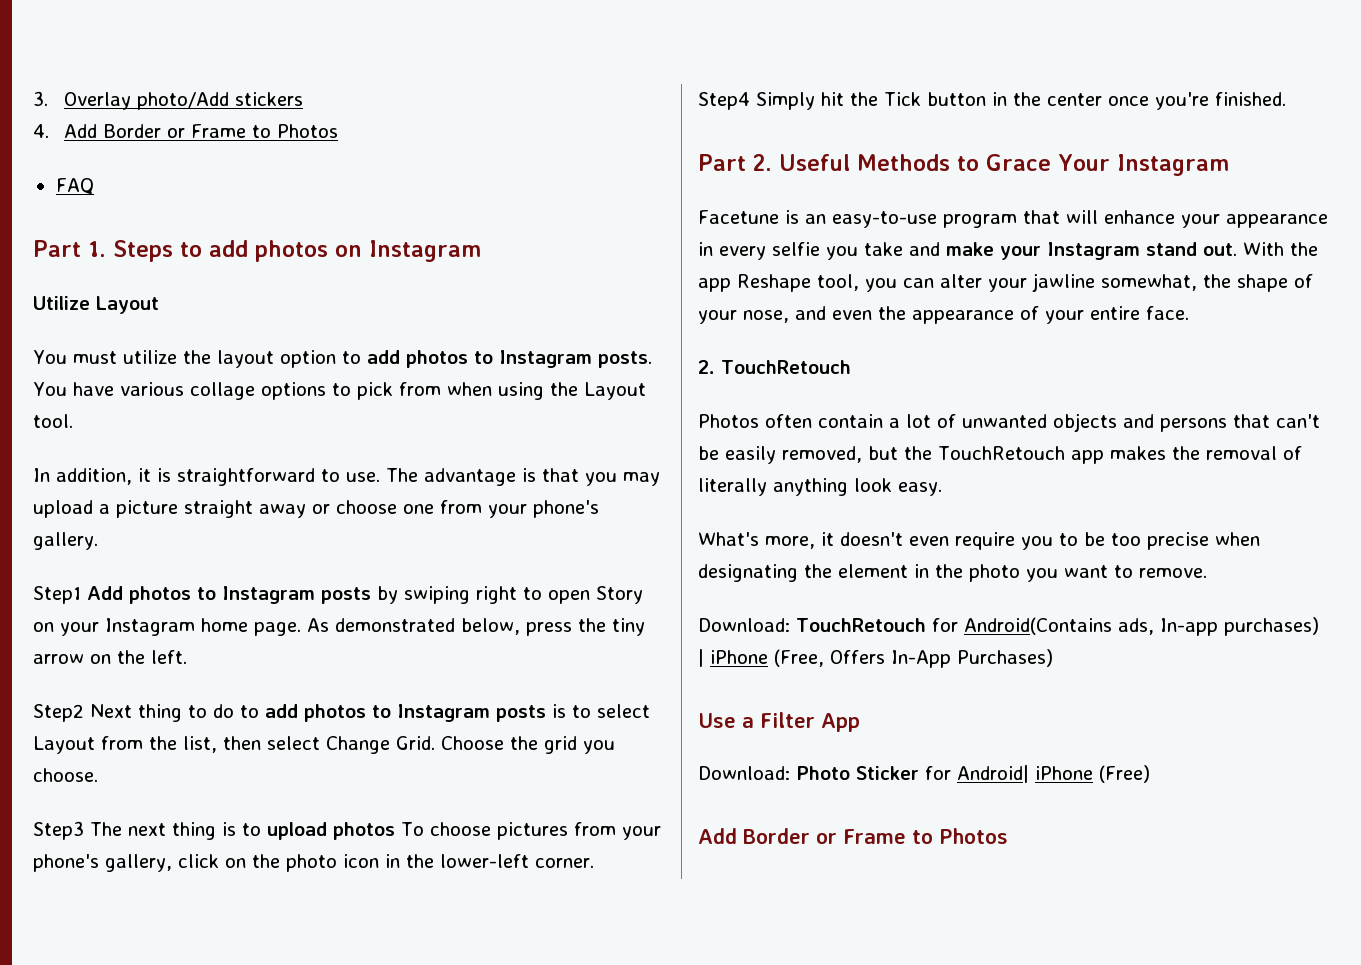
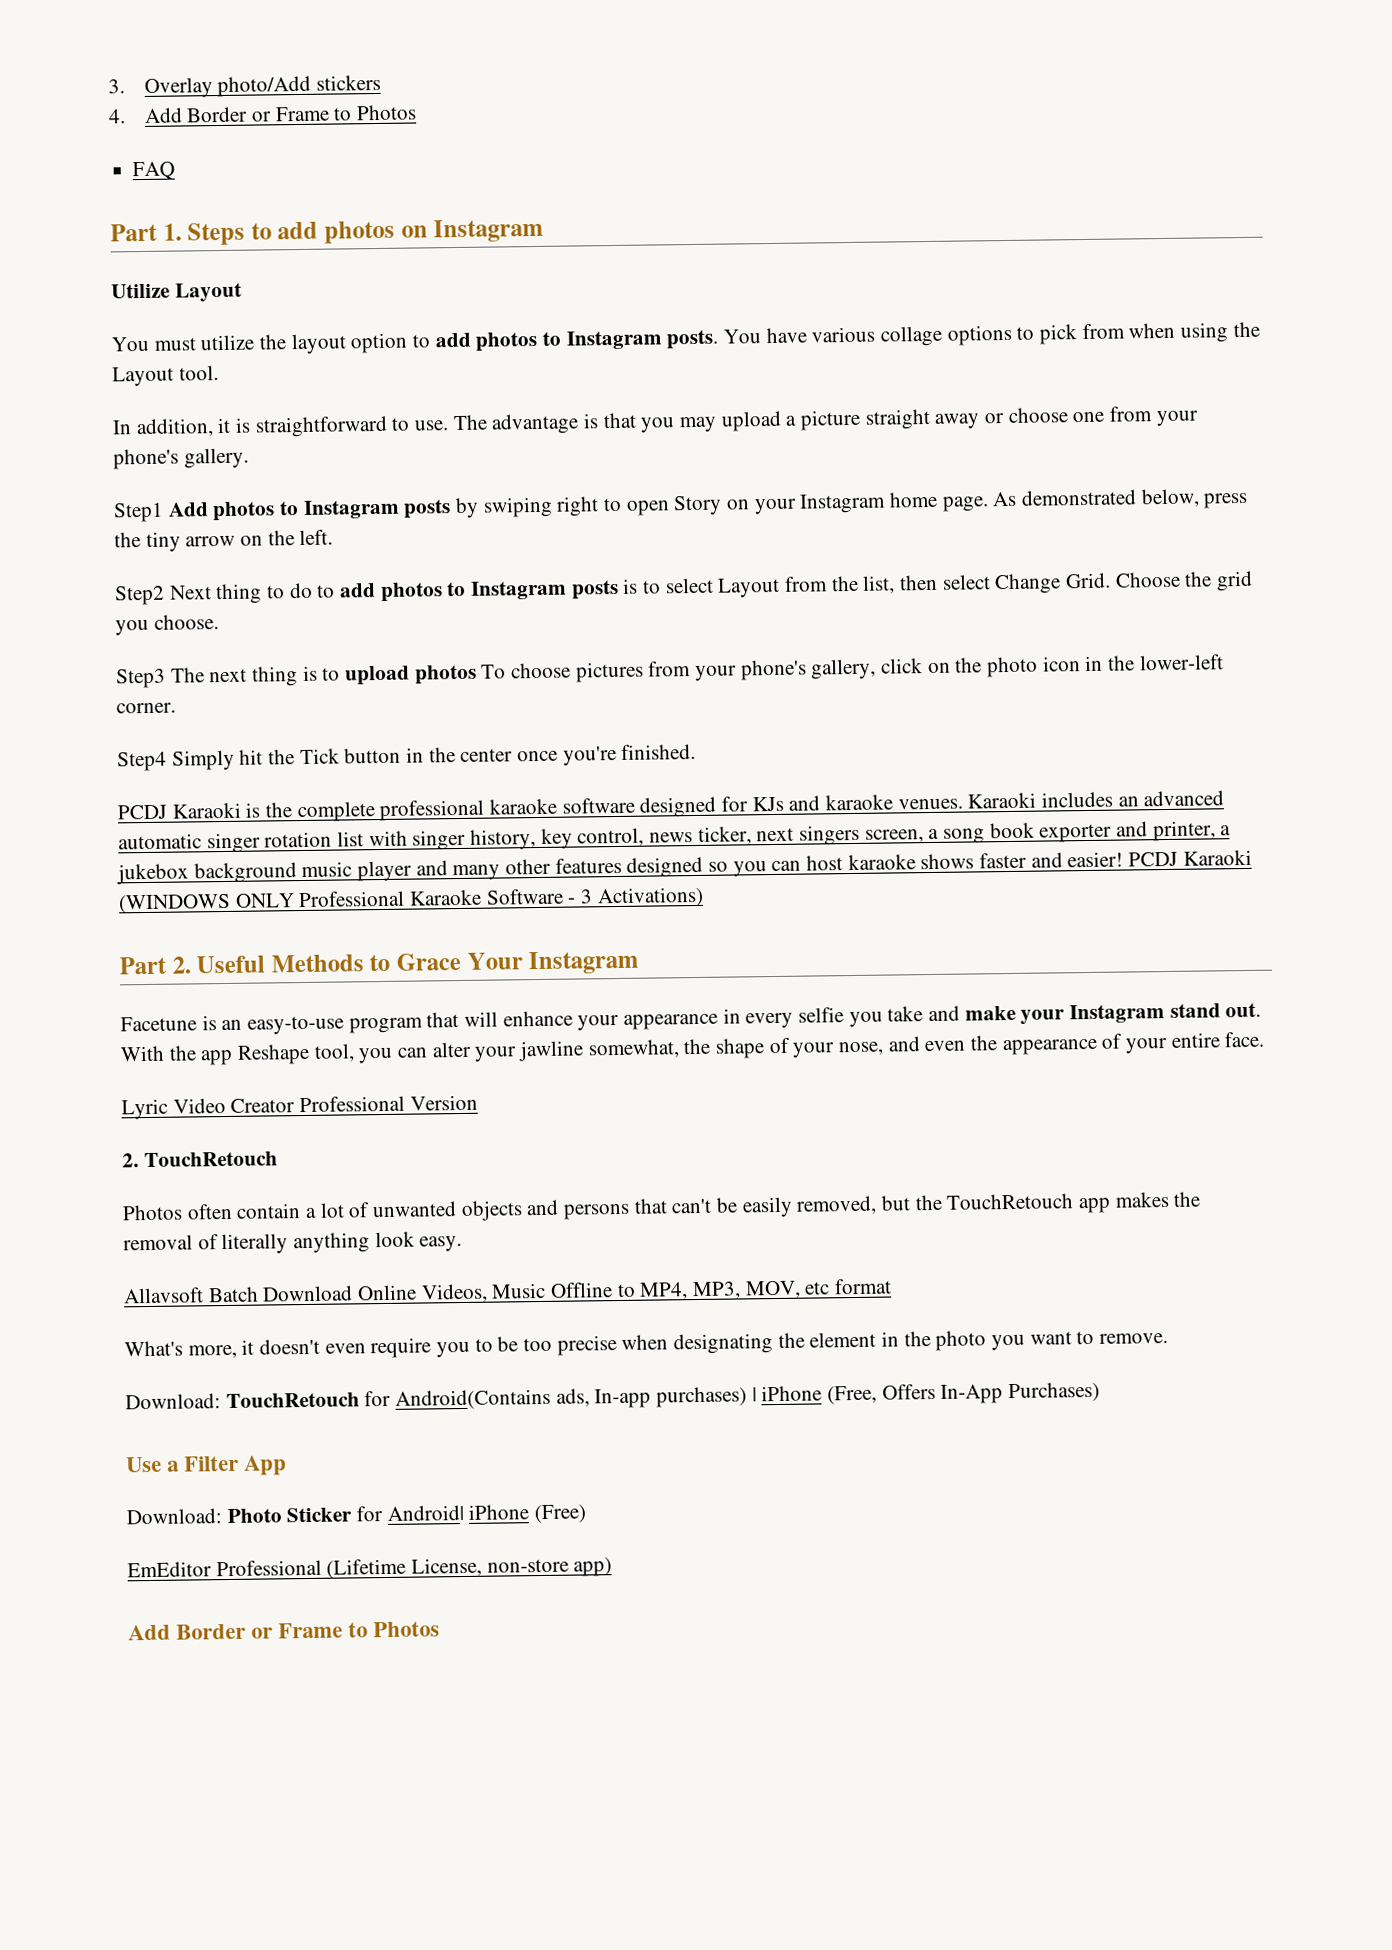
+ PCDJ Karaoki is the complete professional karaoke software designed for KJs and karaoke venues. Karaoki includes an advanced automatic singer rotation list with singer history, key control, news ticker, next singers screen, a song book exporter and printer, a jukebox background music player and many other features designed so you can host karaoke shows faster and easier! PCDJ Karaoki (WINDOWS ONLY Professional Karaoke Software - 3 Activations)
+ Lyric Video Creator Professional Version
+ Allavsoft Batch Download Online Videos, Music Offline to MP4, MP3, MOV, etc format
+ EmEditor Professional (Lifetime License, non-store app)

